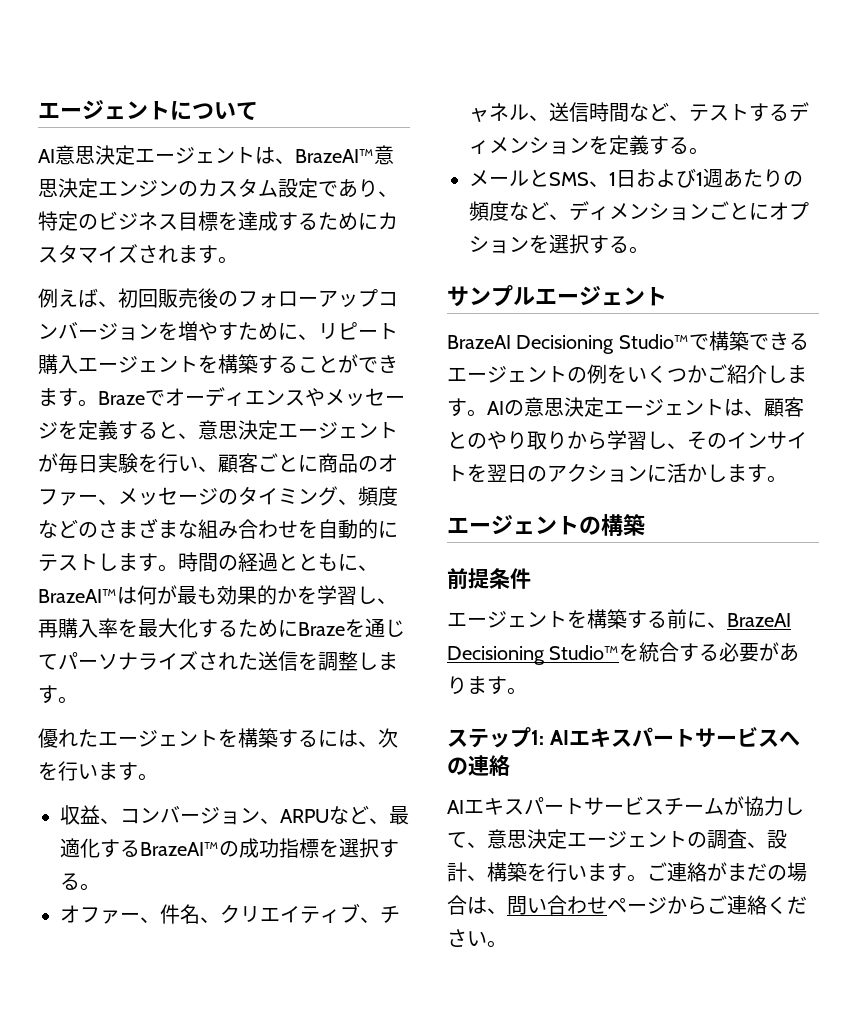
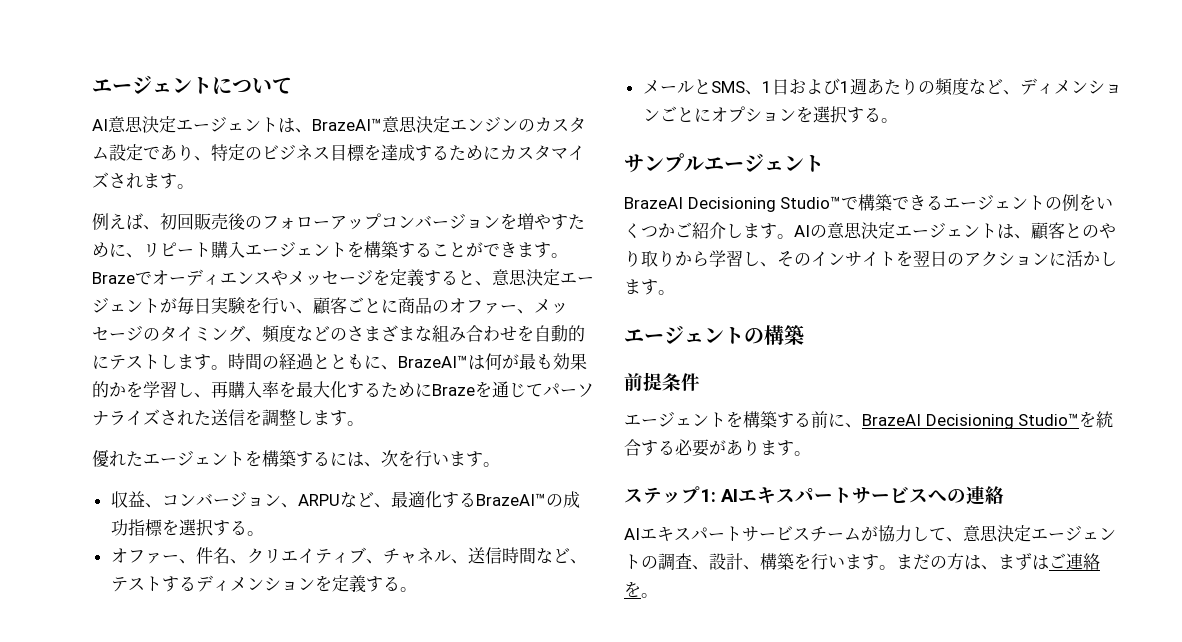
- ご連絡がまだの場合は、問い合わせページからご連絡ください。
+ まだの方は、まずはご連絡を。

